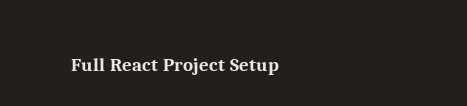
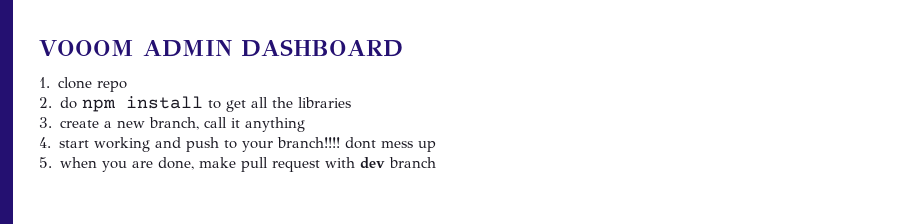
- Full React Project Setup
+ VOOOM ADMIN DASHBOARD
+ 1. clone repo
+ 2. do npm install to get all the libraries
+ 3. create a new branch, call it anything
+ 4. start working and push to your branch!!!! dont mess up
+ 5. when you are done, make pull request with dev branch

